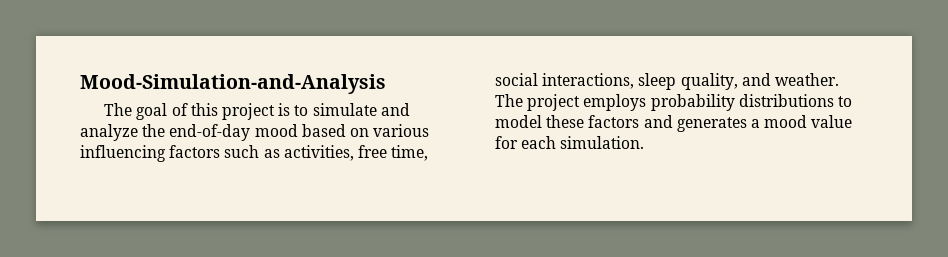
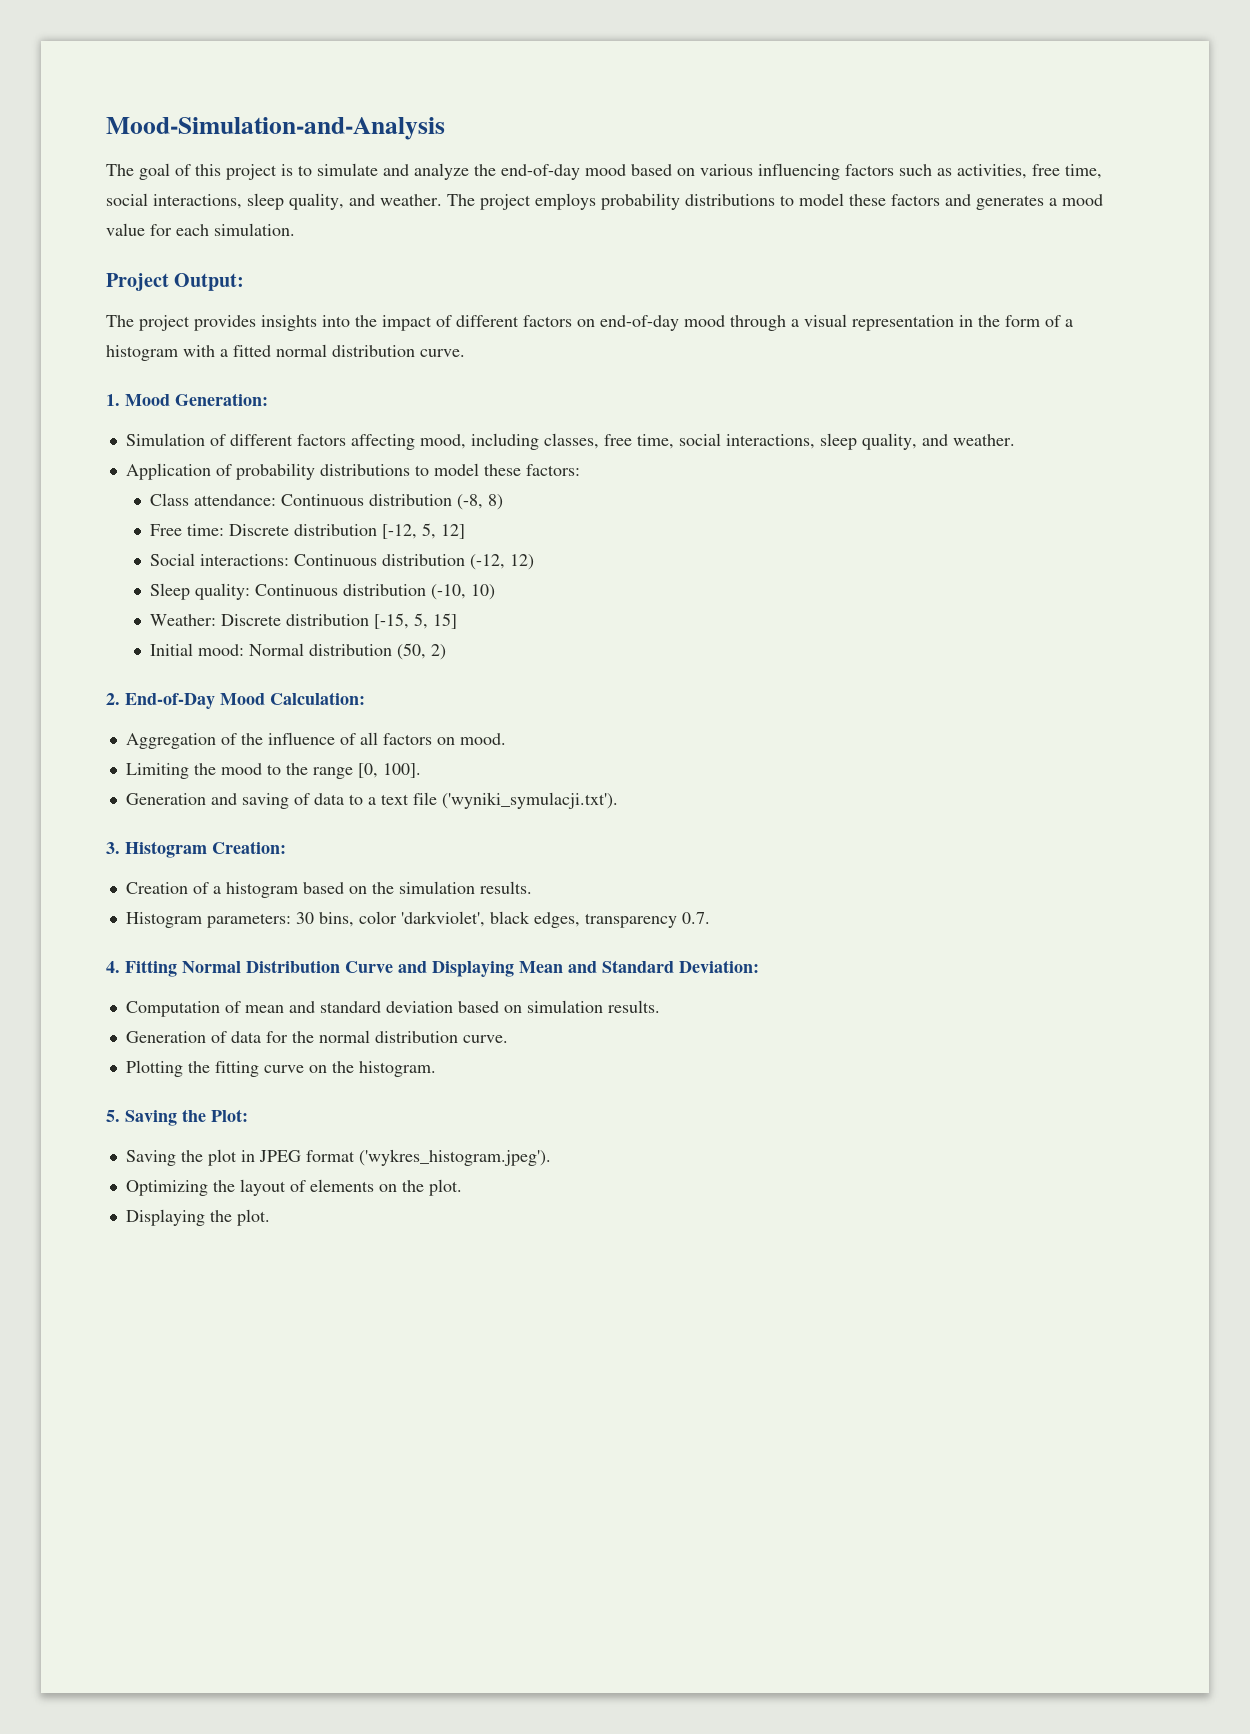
+ Project Output:
+ The project provides insights into the impact of different factors on end-of-day mood through a visual representation in the form of a histogram with a fitted normal distribution curve.
+ 1. Mood Generation:
+ Simulation of different factors affecting mood, including classes, free time, social interactions, sleep quality, and weather.
+ Application of probability distributions to model these factors:
+ Class attendance: Continuous distribution (-8, 8)
+ Free time: Discrete distribution [-12, 5, 12]
+ Social interactions: Continuous distribution (-12, 12)
+ Sleep quality: Continuous distribution (-10, 10)
+ Weather: Discrete distribution [-15, 5, 15]
+ Initial mood: Normal distribution (50, 2)
+ 2. End-of-Day Mood Calculation:
+ Aggregation of the influence of all factors on mood.
+ Limiting the mood to the range [0, 100].
+ Generation and saving of data to a text file ('wyniki_symulacji.txt').
+ 3. Histogram Creation:
+ Creation of a histogram based on the simulation results.
+ Histogram parameters: 30 bins, color 'darkviolet', black edges, transparency 0.7.
+ 4. Fitting Normal Distribution Curve and Displaying Mean and Standard Deviation:
+ Computation of mean and standard deviation based on simulation results.
+ Generation of data for the normal distribution curve.
+ Plotting the fitting curve on the histogram.
+ 5. Saving the Plot:
+ Saving the plot in JPEG format ('wykres_histogram.jpeg').
+ Optimizing the layout of elements on the plot.
+ Displaying the plot.

